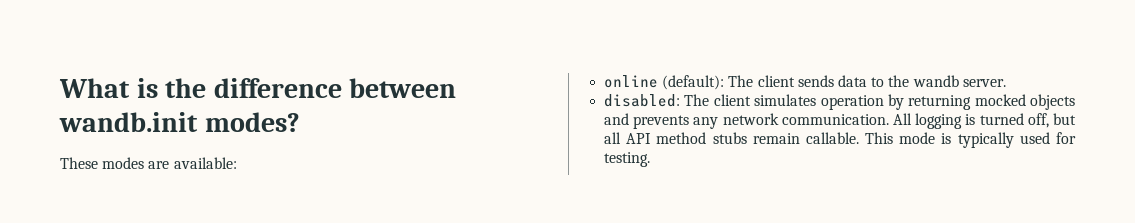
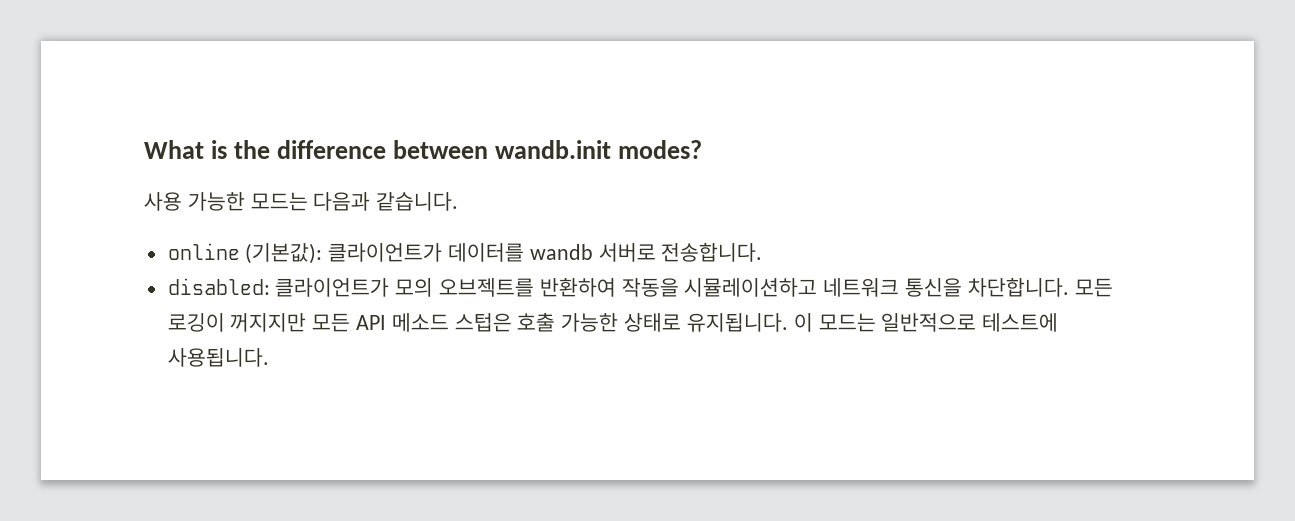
- These modes are available:
- online (default): The client sends data to the wandb server.
- disabled: The client simulates operation by returning mocked objects and prevents any network communication. All logging is turned off, but all API method stubs remain callable. This mode is typically used for testing.
+ 사용 가능한 모드는 다음과 같습니다.
+ online (기본값): 클라이언트가 데이터를 wandb 서버로 전송합니다.
+ disabled: 클라이언트가 모의 오브젝트를 반환하여 작동을 시뮬레이션하고 네트워크 통신을 차단합니다. 모든 로깅이 꺼지지만 모든 API 메소드 스텁은 호출 가능한 상태로 유지됩니다. 이 모드는 일반적으로 테스트에 사용됩니다.

